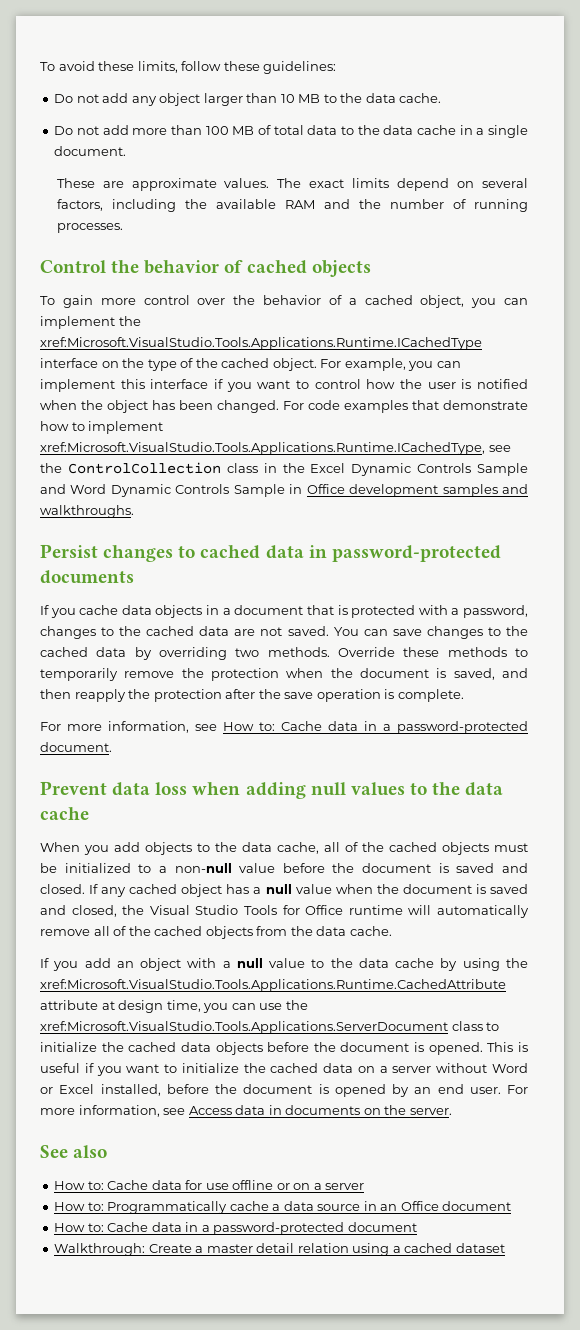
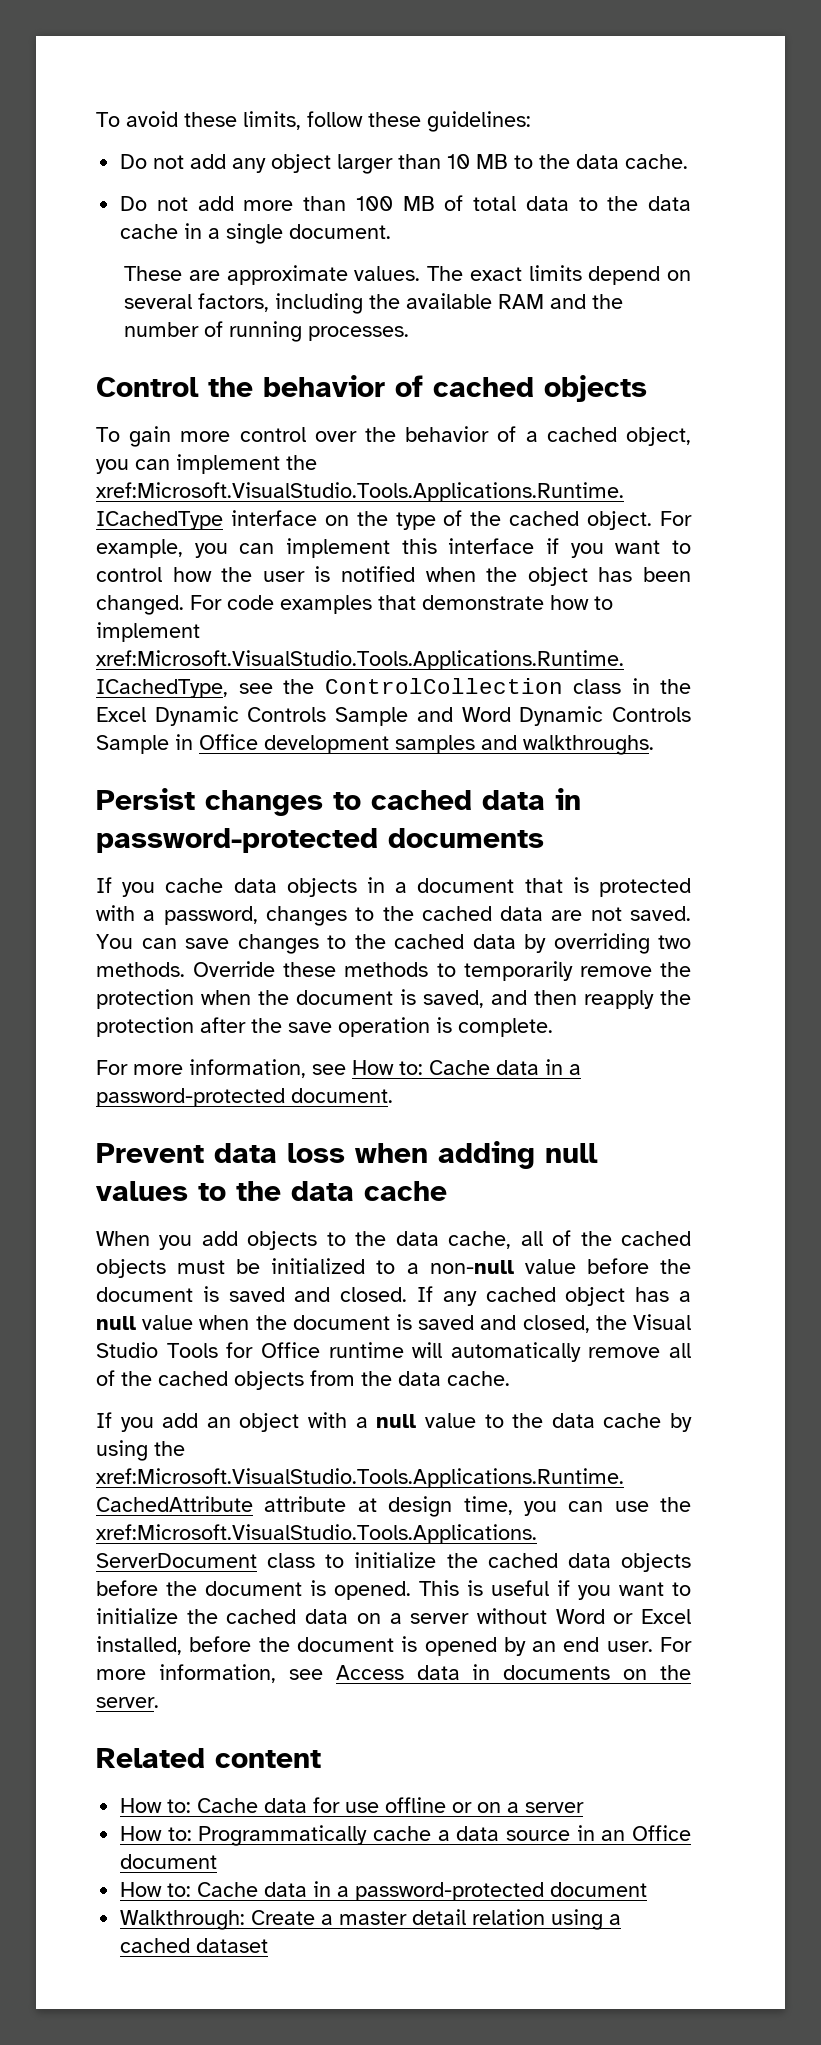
- See also
+ Related content

